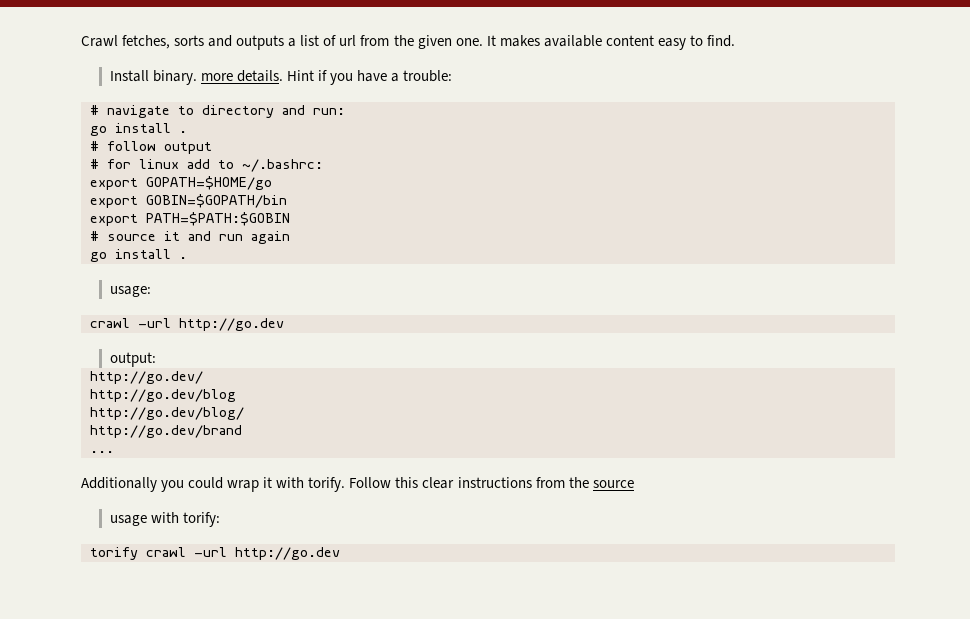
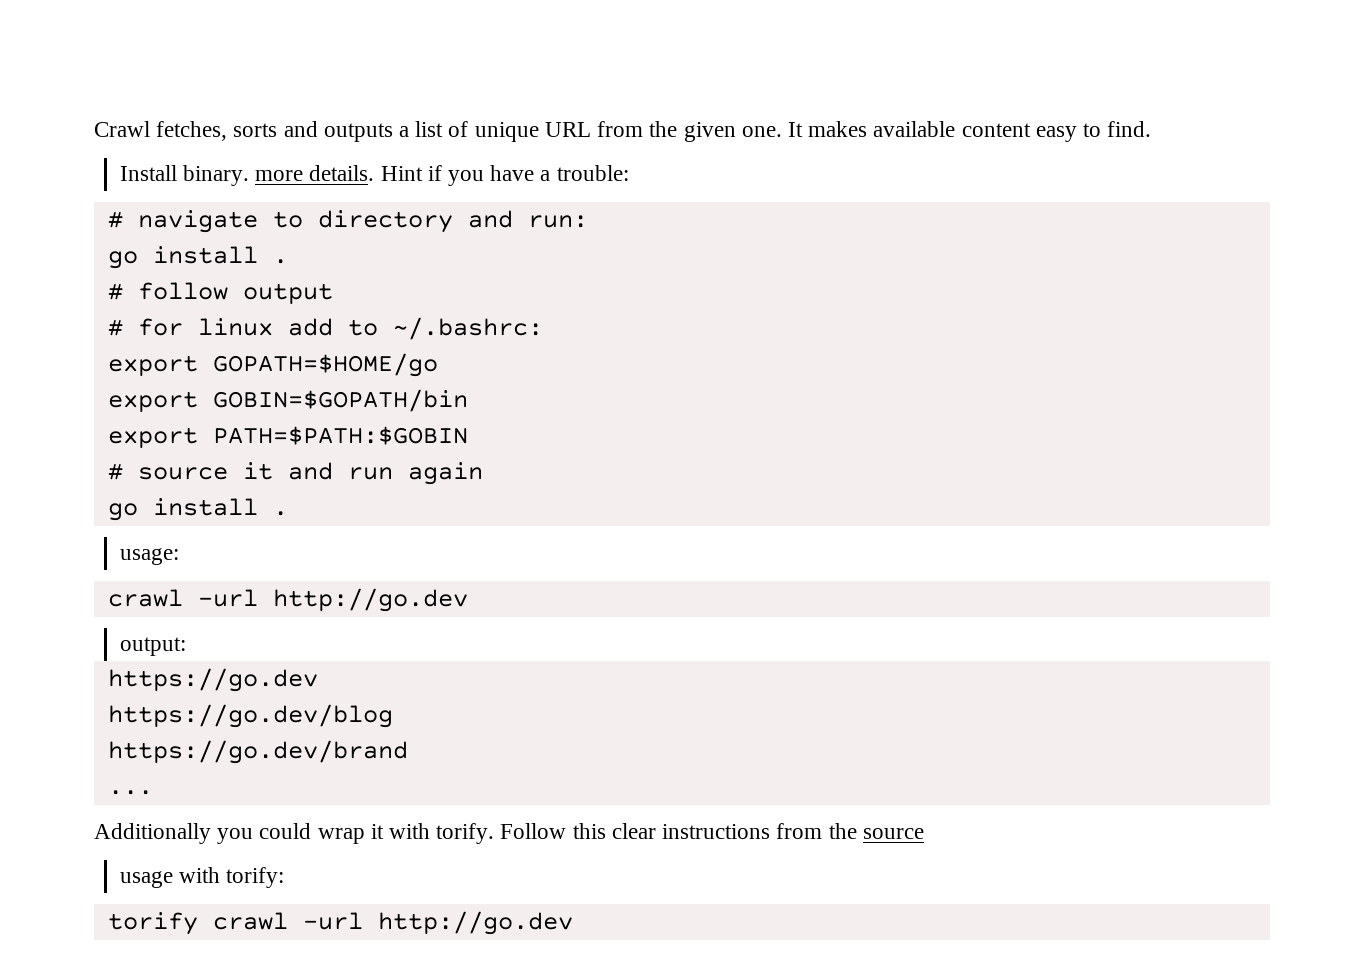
- Crawl fetches, sorts and outputs a list of url from the given one.
+ Crawl fetches, sorts and outputs a list of unique URL from the given one.
- http://go.dev/
- http://go.dev/blog
- http://go.dev/blog/
- http://go.dev/brand
+ https://go.dev
+ https://go.dev/blog
+ https://go.dev/brand

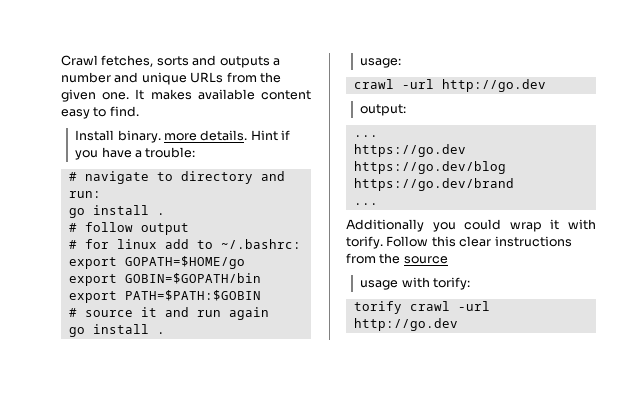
- Crawl fetches, sorts and outputs a list of unique URL from the given one.
+ Crawl fetches, sorts and outputs a number and unique URLs from the given one.
  output:
+ ...

